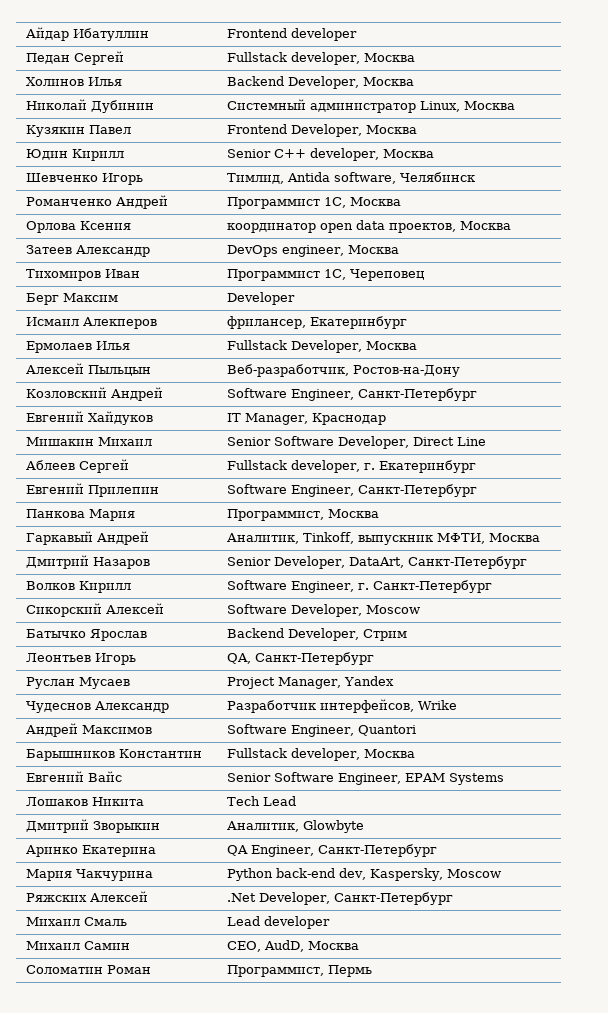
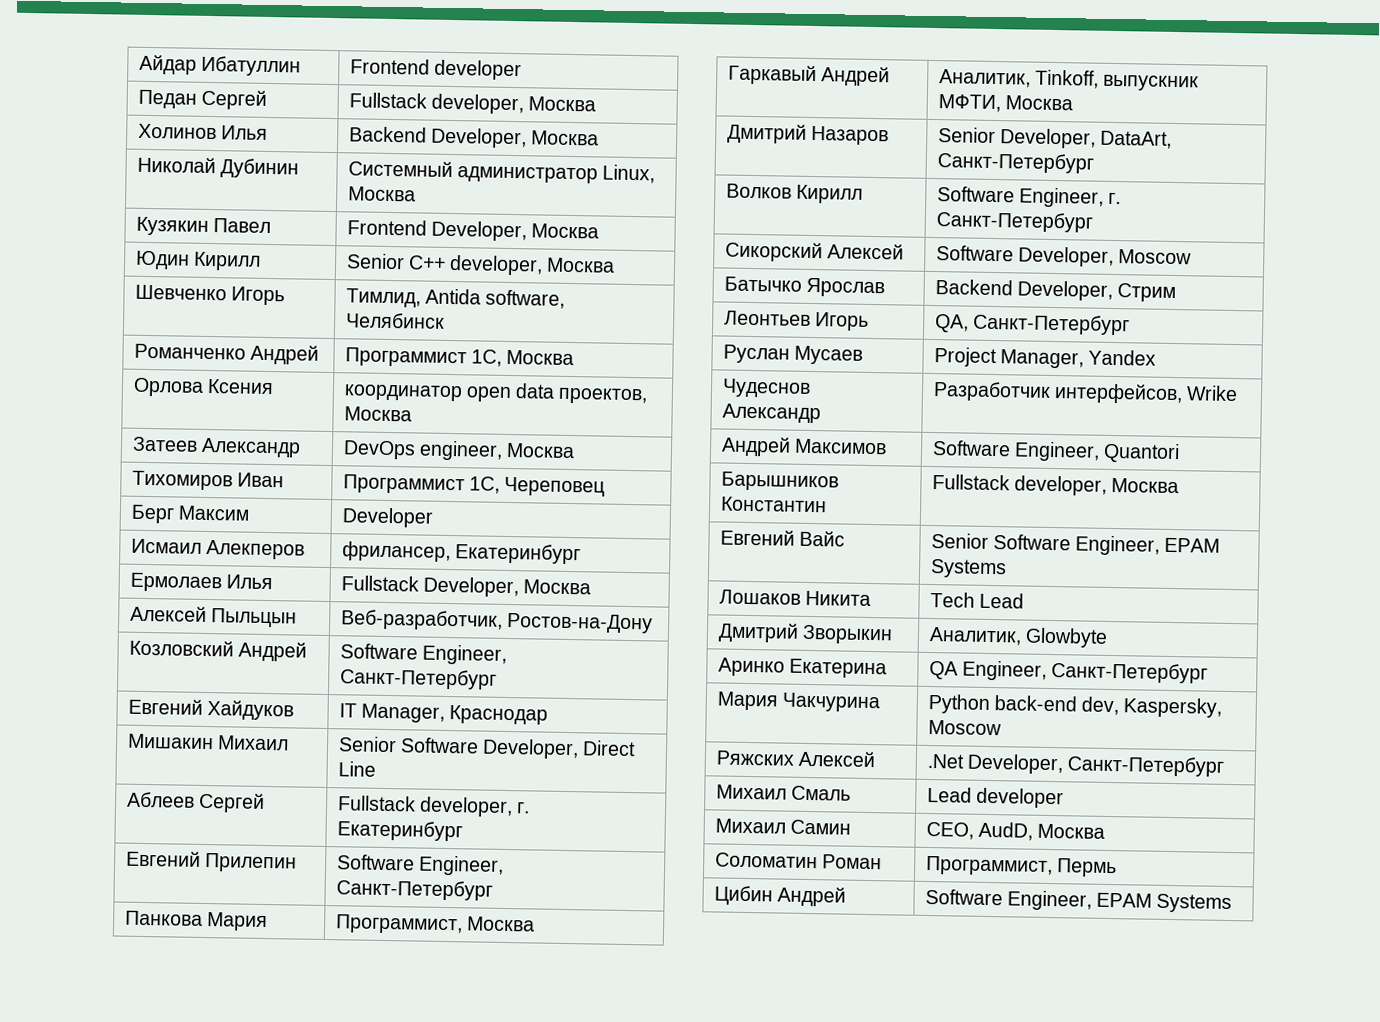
+ Цибин Андрей | Software Engineer, EPAM Systems

